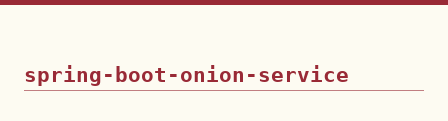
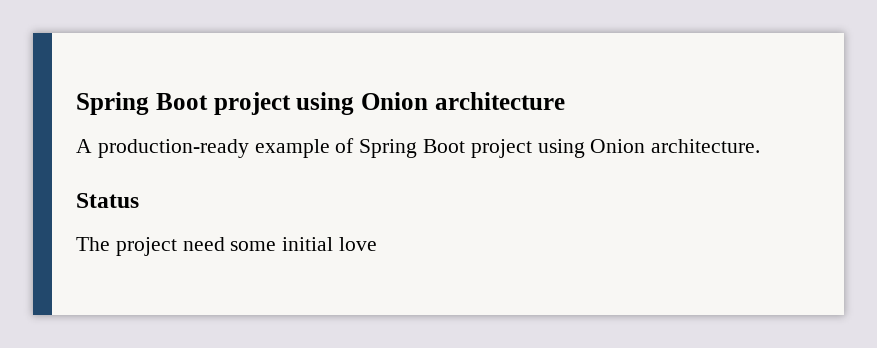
- spring-boot-onion-service
+ Spring Boot project using Onion architecture
+ A production-ready example of Spring Boot project using Onion architecture.
+ Status
+ The project need some initial love

